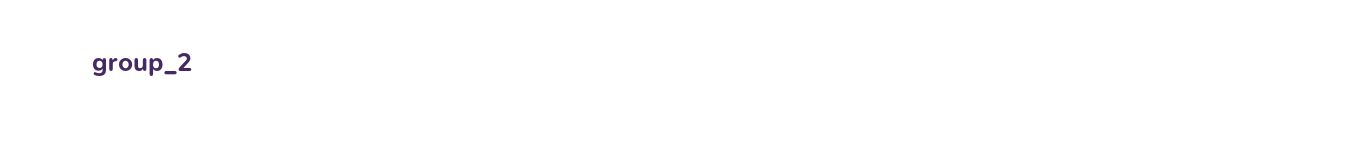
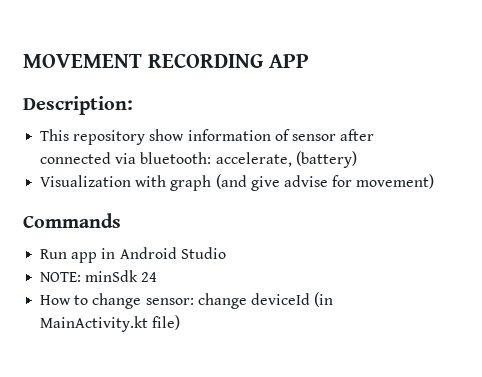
- group_2
+ MOVEMENT RECORDING APP
+ Description:
+ This repository show information of sensor after connected via bluetooth: accelerate, (battery)
+ Visualization with graph (and give advise for movement)
+ Commands
+ Run app in Android Studio
+ NOTE: minSdk 24
+ How to change sensor: change deviceId (in MainActivity.kt file)

